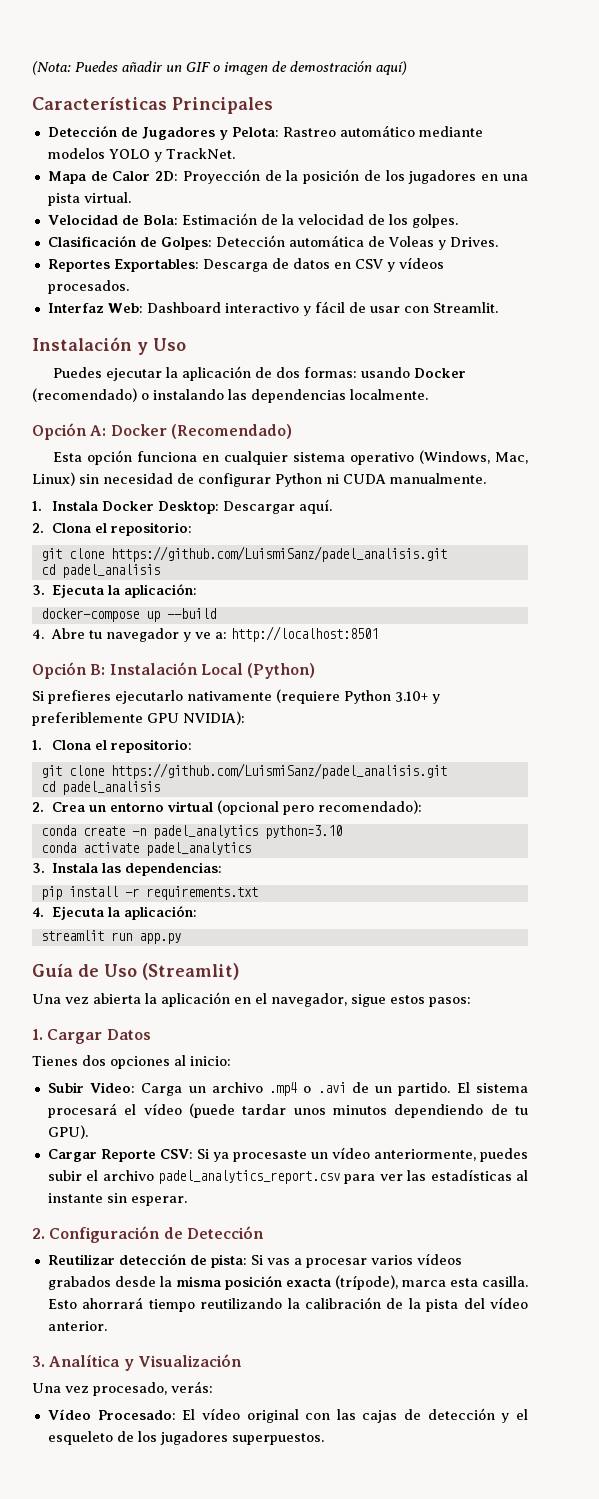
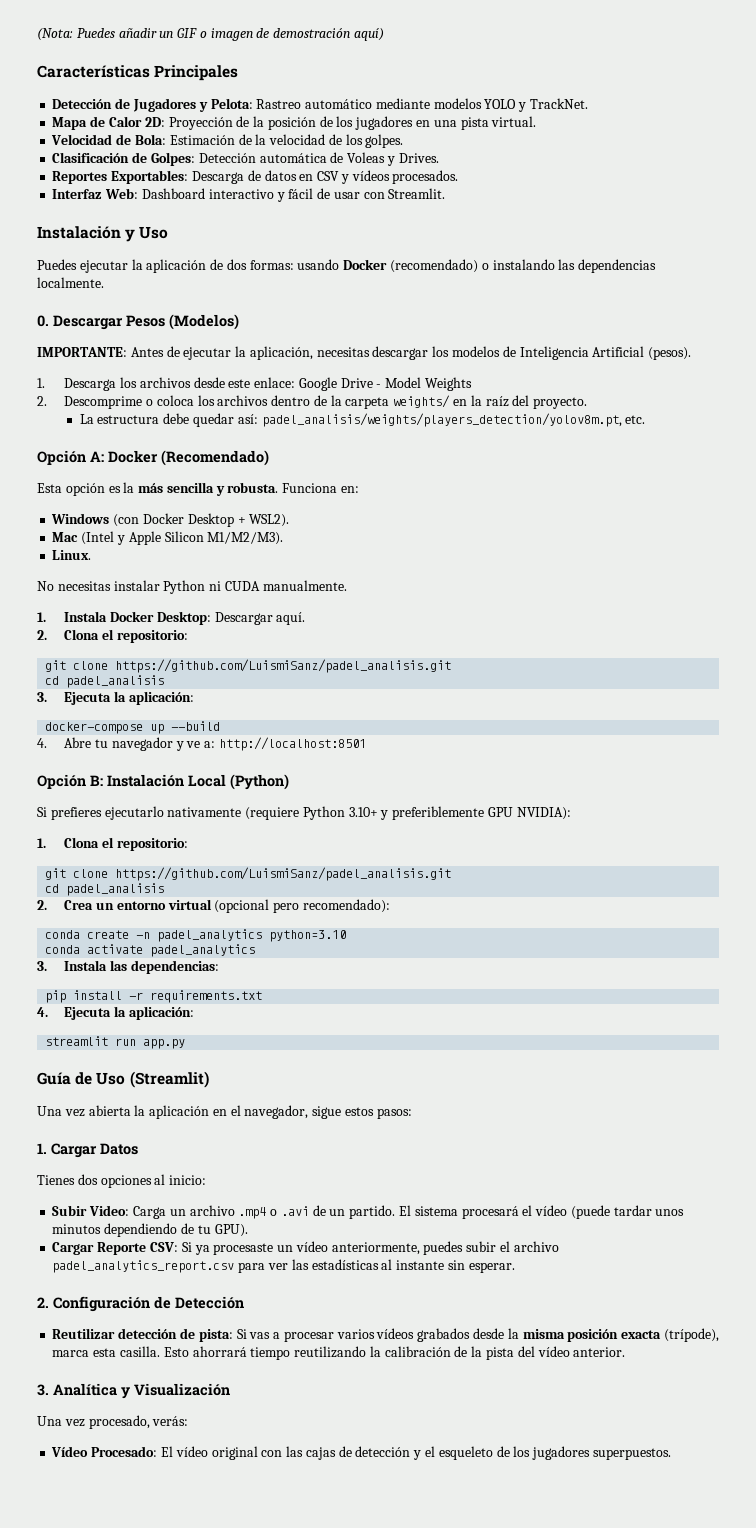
+ 0. Descargar Pesos (Modelos)
+ IMPORTANTE: Antes de ejecutar la aplicación, necesitas descargar los modelos de Inteligencia Artificial (pesos).
+ 1. Descarga los archivos desde este enlace: Google Drive - Model Weights
+ 2. Descomprime o coloca los archivos dentro de la carpeta weights/ en la raíz del proyecto.
+ La estructura debe quedar así: padel_analisis/weights/players_detection/yolov8m.pt, etc.
- Esta opción funciona en cualquier sistema operativo (Windows, Mac, Linux) sin necesidad de configurar Python ni CUDA manualmente.
+ Esta opción es la más sencilla y robusta. Funciona en:
+ Windows (con Docker Desktop + WSL2).
+ Mac (Intel y Apple Silicon M1/M2/M3).
+ Linux.
+ No necesitas instalar Python ni CUDA manualmente.

